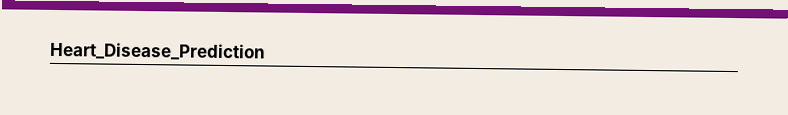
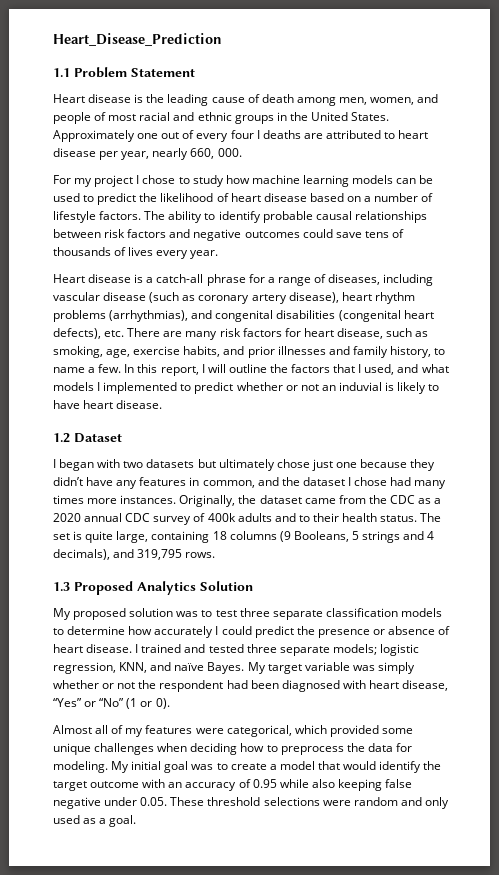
+ 1.1 Problem Statement
+ Heart disease is the leading cause of death among men, women, and people of most racial and ethnic groups in the United States. Approximately one out of every four I deaths are attributed to heart disease per year, nearly 660, 000.
+ For my project I chose to study how machine learning models can be used to predict the likelihood of heart disease based on a number of lifestyle factors. The ability to identify probable causal relationships between risk factors and negative outcomes could save tens of thousands of lives every year.
+ Heart disease is a catch-all phrase for a range of diseases, including vascular disease (such as coronary artery disease), heart rhythm problems (arrhythmias), and congenital disabilities (congenital heart defects), etc. There are many risk factors for heart disease, such as smoking, age, exercise habits, and prior illnesses and family history, to name a few. In this report, I will outline the factors that I used, and what models I implemented to predict whether or not an induvial is likely to have heart disease.
+ 1.2 Dataset
+ I began with two datasets but ultimately chose just one because they didn’t have any features in common, and the dataset I chose had many times more instances. Originally, the dataset came from the CDC as a 2020 annual CDC survey of 400k adults and to their health status. The set is quite large, containing 18 columns (9 Booleans, 5 strings and 4 decimals), and 319,795 rows.
+ 1.3 Proposed Analytics Solution
+ My proposed solution was to test three separate classification models to determine how accurately I could predict the presence or absence of heart disease. I trained and tested three separate models; logistic regression, KNN, and naïve Bayes. My target variable was simply whether or not the respondent had been diagnosed with heart disease, “Yes” or “No” (1 or 0).
+ Almost all of my features were categorical, which provided some unique challenges when deciding how to preprocess the data for modeling. My initial goal was to create a model that would identify the target outcome with an accuracy of 0.95 while also keeping false negative under 0.05. These threshold selections were random and only used as a goal.

